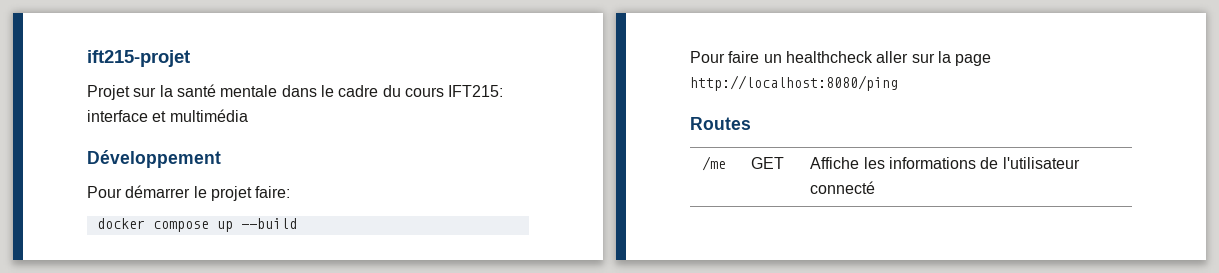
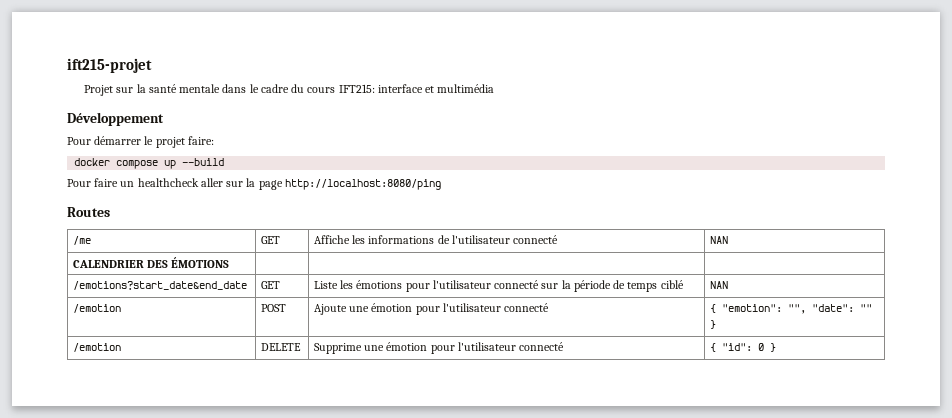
- /me | GET | Affiche les informations de l'utilisateur connecté
+ /me | GET | Affiche les informations de l'utilisateur connecté | NAN
+ CALENDRIER DES ÉMOTIONS | | |
+ /emotions?start_date&end_date | GET | Liste les émotions pour l'utilisateur connecté sur la période de temps ciblé | NAN
+ /emotion | POST | Ajoute une émotion pour l'utilisateur connecté | { "emotion": "", "date": "" }
+ /emotion | DELETE | Supprime une émotion pour l'utilisateur connecté | { "id": 0 }

